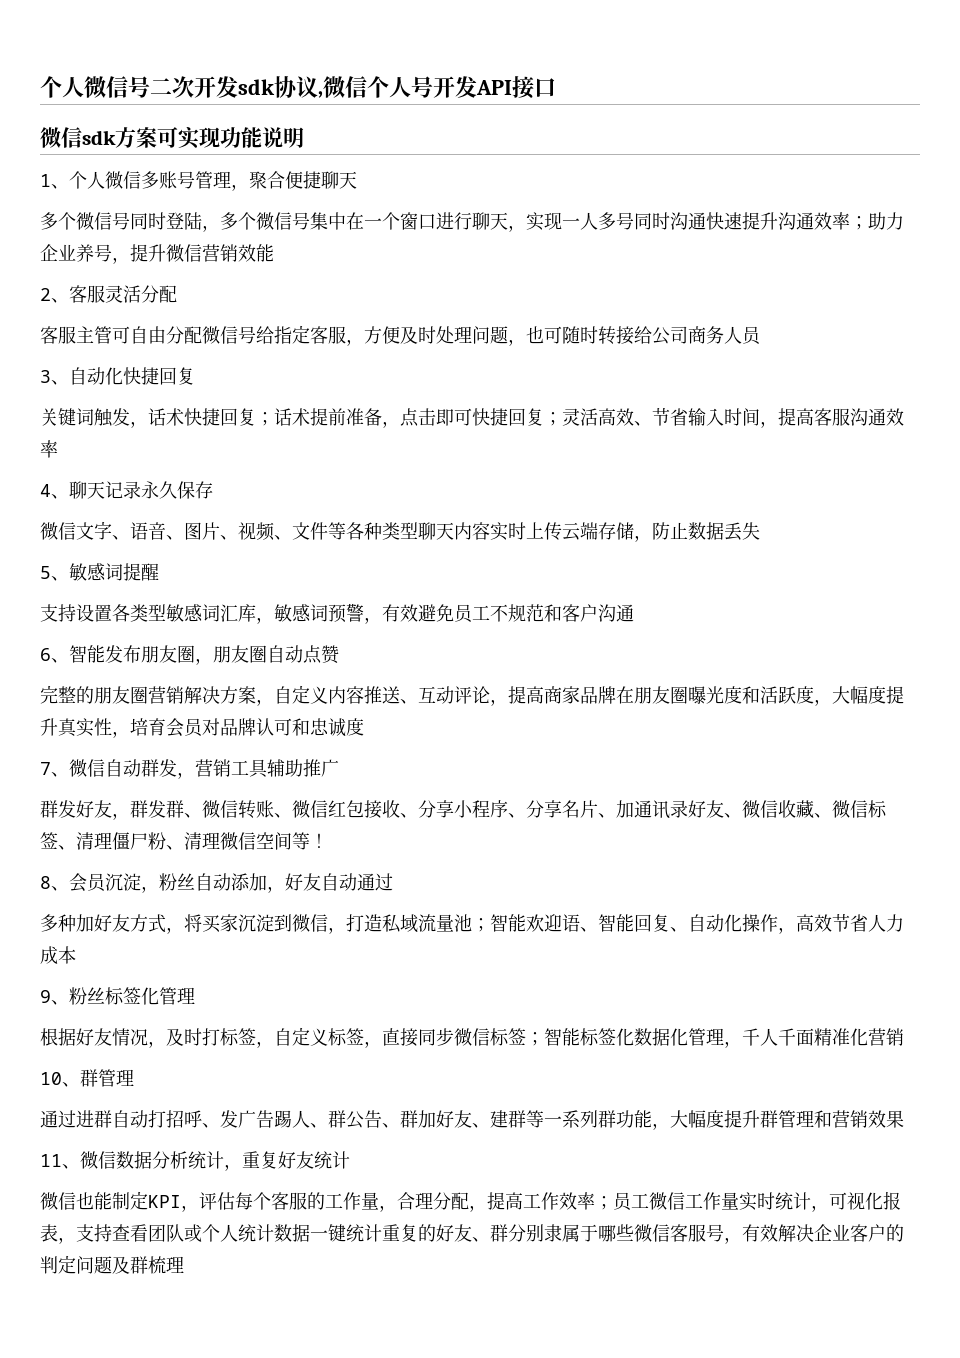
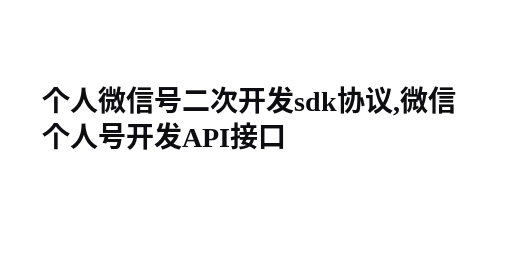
- 微信sdk方案可实现功能说明
- 1、个人微信多账号管理，聚合便捷聊天
- 多个微信号同时登陆，多个微信号集中在一个窗口进行聊天，实现一人多号同时沟通快速提升沟通效率；助力企业养号，提升微信营销效能
- 2、客服灵活分配
- 客服主管可自由分配微信号给指定客服，方便及时处理问题，也可随时转接给公司商务人员
- 3、自动化快捷回复
- 关键词触发，话术快捷回复；话术提前准备，点击即可快捷回复；灵活高效、节省输入时间，提高客服沟通效率
- 4、聊天记录永久保存
- 微信文字、语音、图片、视频、文件等各种类型聊天内容实时上传云端存储，防止数据丢失
- 5、敏感词提醒
- 支持设置各类型敏感词汇库，敏感词预警，有效避免员工不规范和客户沟通
- 6、智能发布朋友圈，朋友圈自动点赞
- 完整的朋友圈营销解决方案，自定义内容推送、互动评论，提高商家品牌在朋友圈曝光度和活跃度，大幅度提升真实性，培育会员对品牌认可和忠诚度
- 7、微信自动群发，营销工具辅助推广
- 群发好友，群发群、微信转账、微信红包接收、分享小程序、分享名片、加通讯录好友、微信收藏、微信标签、清理僵尸粉、清理微信空间等！
- 8、会员沉淀，粉丝自动添加，好友自动通过
- 多种加好友方式，将买家沉淀到微信，打造私域流量池；智能欢迎语、智能回复、自动化操作，高效节省人力成本
- 9、粉丝标签化管理
- 根据好友情况，及时打标签，自定义标签，直接同步微信标签；智能标签化数据化管理，千人千面精准化营销
- 10、群管理
- 通过进群自动打招呼、发广告踢人、群公告、群加好友、建群等一系列群功能，大幅度提升群管理和营销效果
- 11、微信数据分析统计，重复好友统计
- 微信也能制定KPI，评估每个客服的工作量，合理分配，提高工作效率；员工微信工作量实时统计，可视化报表，支持查看团队或个人统计数据一键统计重复的好友、群分别隶属于哪些微信客服号，有效解决企业客户的判定问题及群梳理

